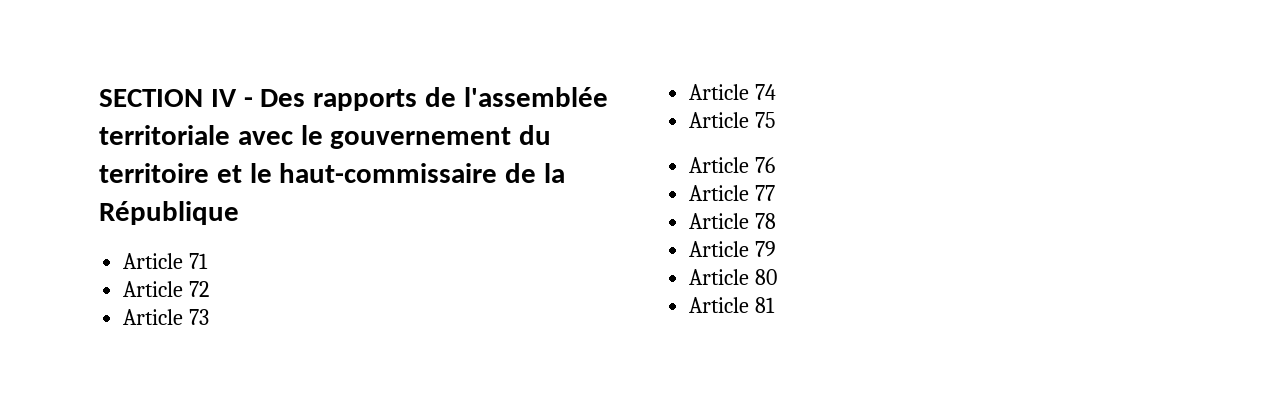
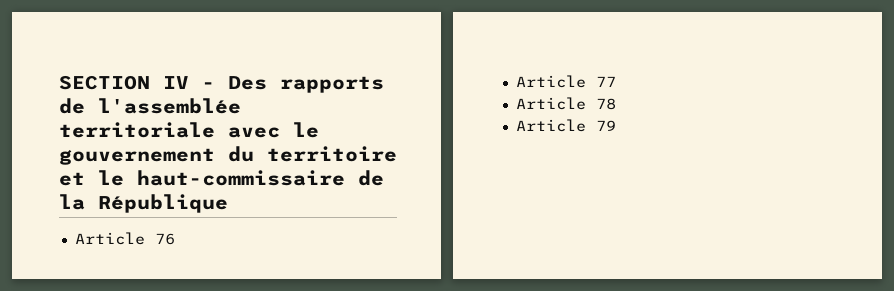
- Article 71
- Article 72
- Article 73
- Article 74
- Article 75
- Article 80
- Article 81

